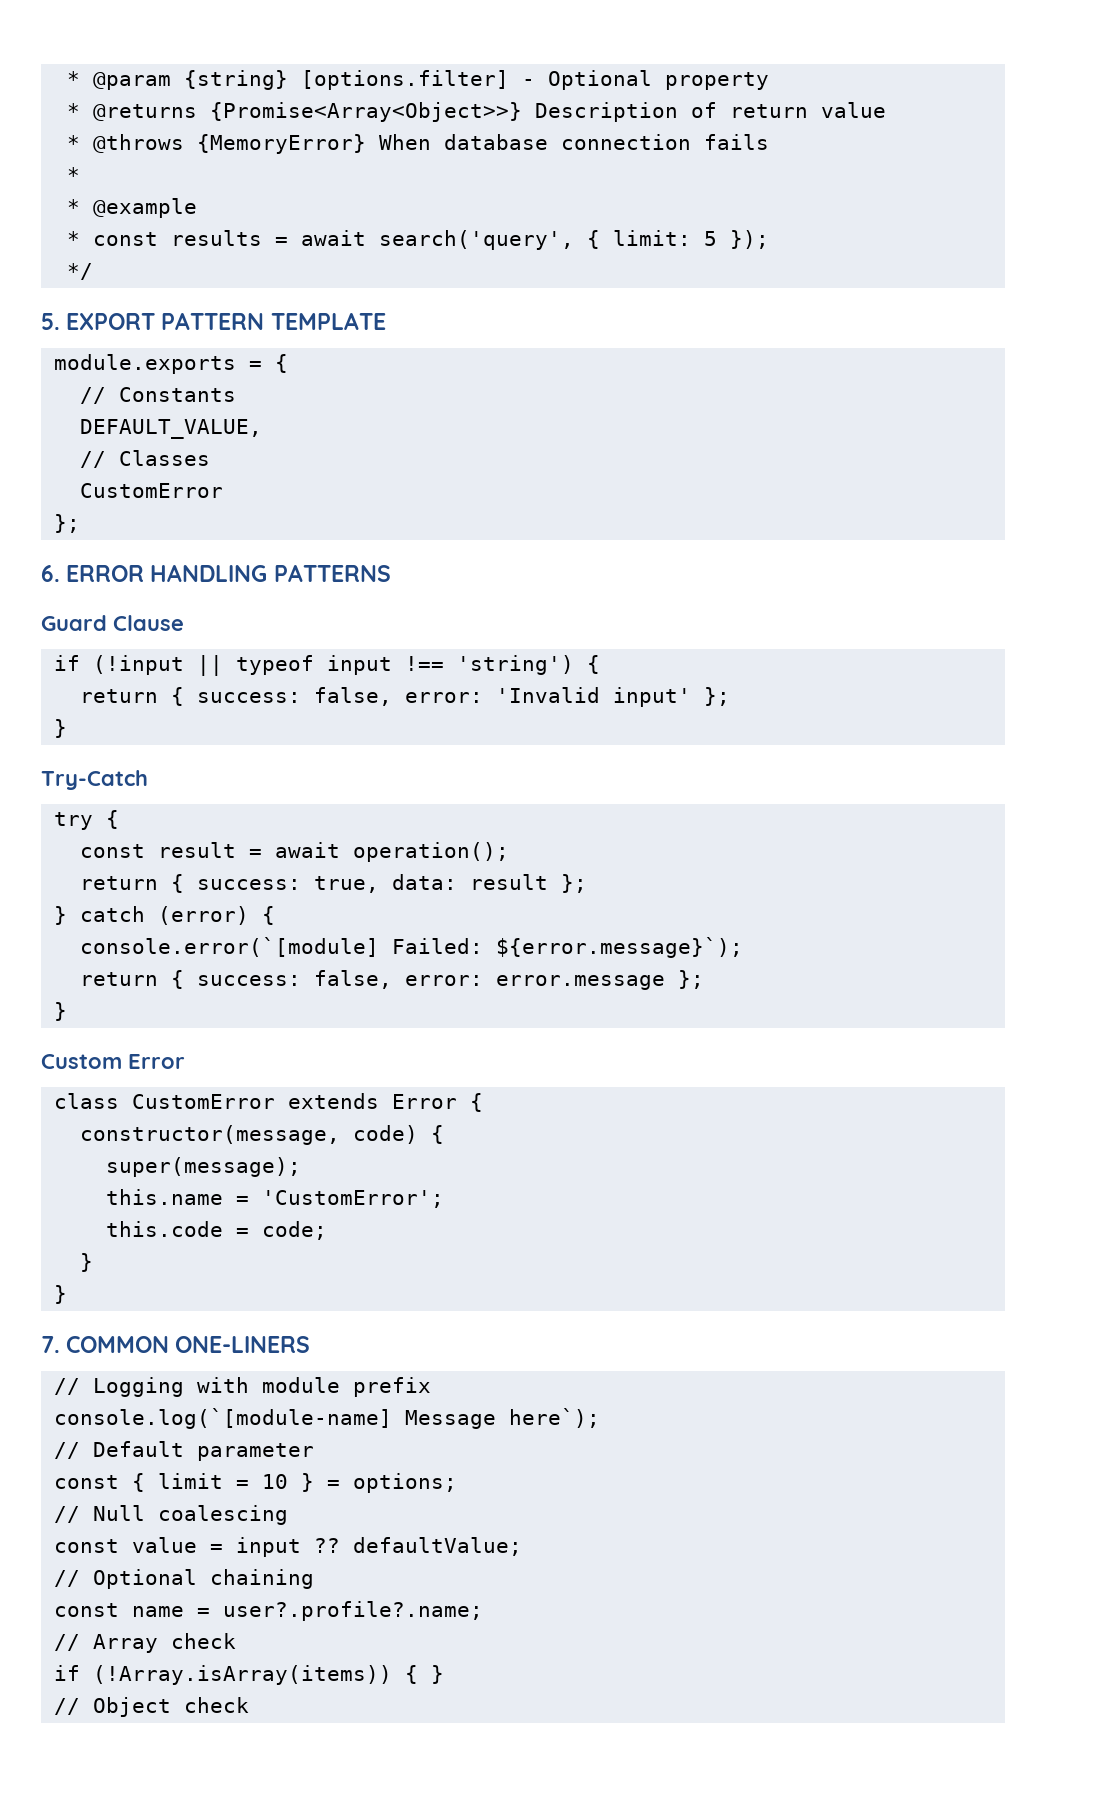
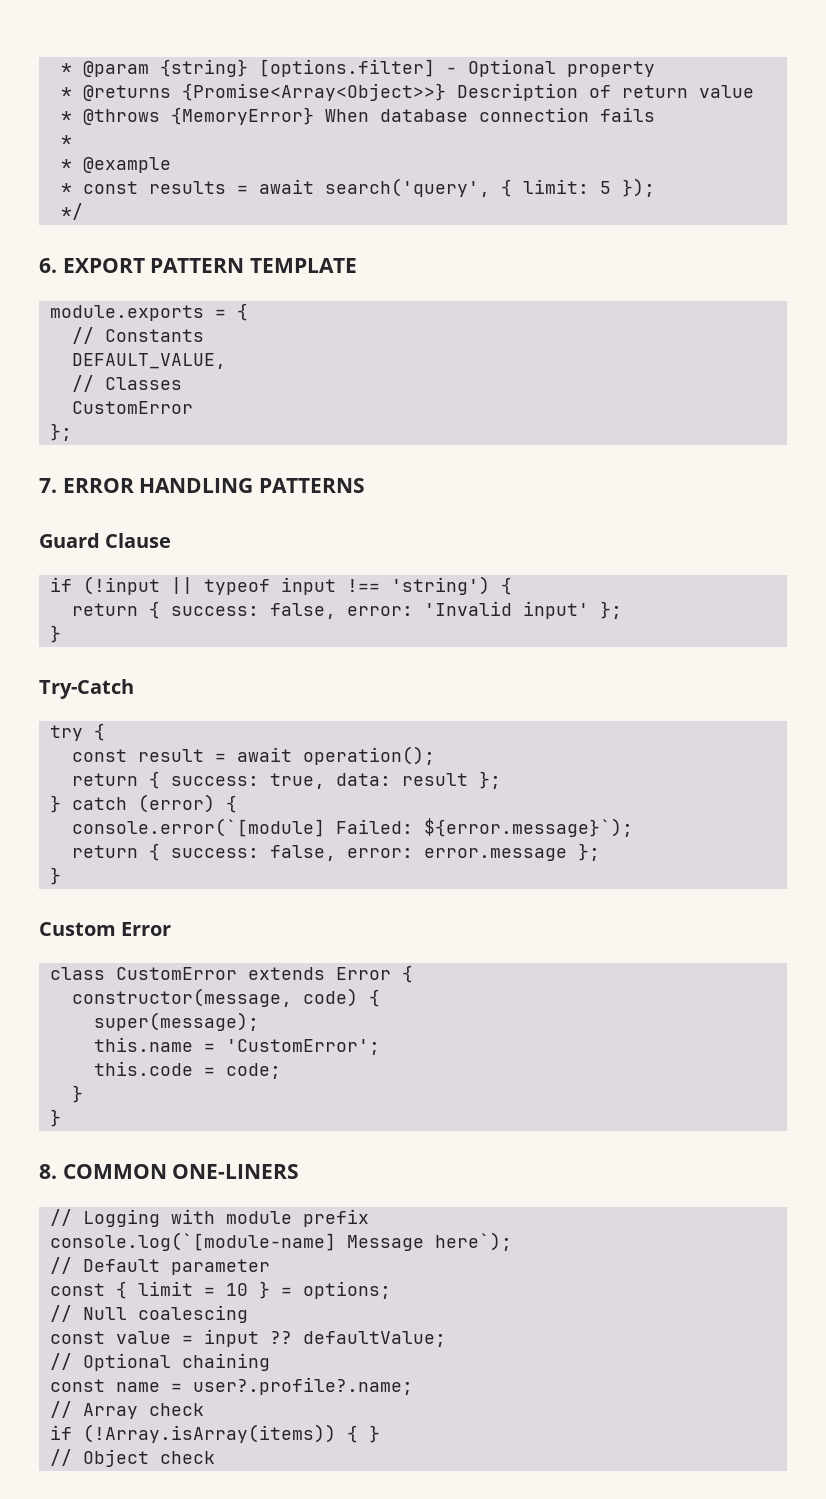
- 5. EXPORT PATTERN TEMPLATE
+ 6. EXPORT PATTERN TEMPLATE
- 6. ERROR HANDLING PATTERNS
+ 7. ERROR HANDLING PATTERNS
- 7. COMMON ONE-LINERS
+ 8. COMMON ONE-LINERS

